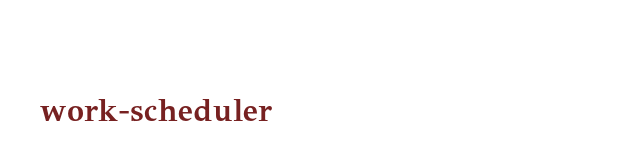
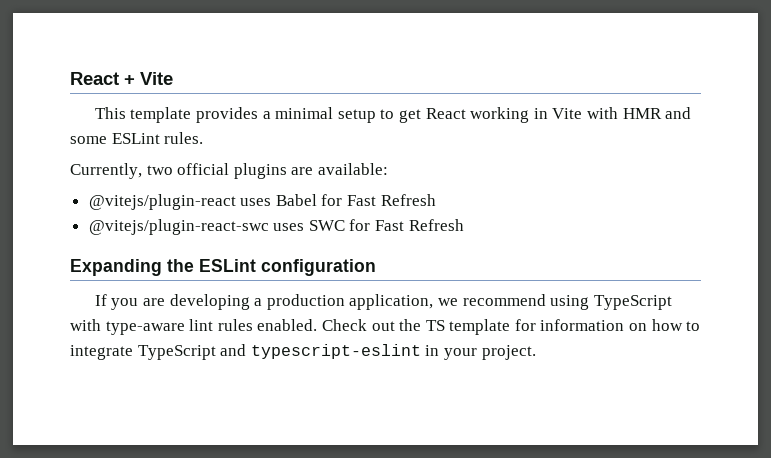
- work-scheduler
+ React + Vite
+ This template provides a minimal setup to get React working in Vite with HMR and some ESLint rules.
+ Currently, two official plugins are available:
+ @vitejs/plugin-react uses Babel for Fast Refresh
+ @vitejs/plugin-react-swc uses SWC for Fast Refresh
+ Expanding the ESLint configuration
+ If you are developing a production application, we recommend using TypeScript with type-aware lint rules enabled. Check out the TS template for information on how to integrate TypeScript and typescript-eslint in your project.

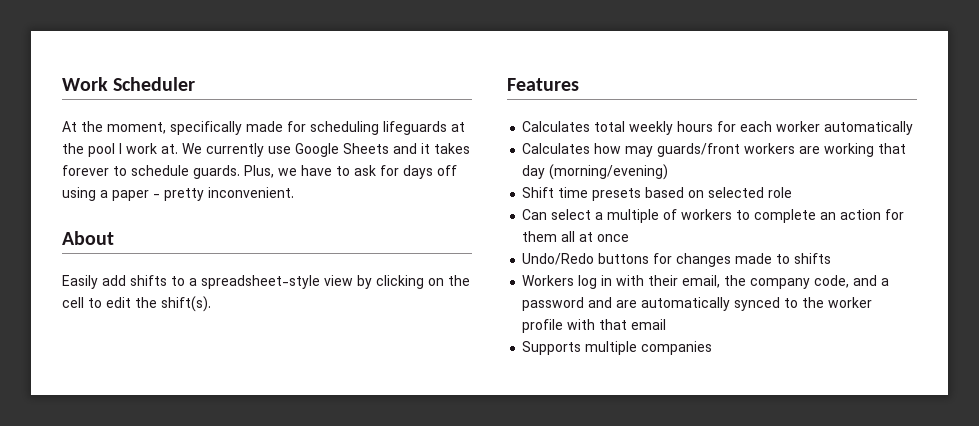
- React + Vite
- This template provides a minimal setup to get React working in Vite with HMR and some ESLint rules.
- Currently, two official plugins are available:
- @vitejs/plugin-react uses Babel for Fast Refresh
- @vitejs/plugin-react-swc uses SWC for Fast Refresh
- Expanding the ESLint configuration
- If you are developing a production application, we recommend using TypeScript with type-aware lint rules enabled. Check out the TS template for information on how to integrate TypeScript and typescript-eslint in your project.
+ Work Scheduler
+ At the moment, specifically made for scheduling lifeguards at the pool I work at. We currently use Google Sheets and it takes forever to schedule guards. Plus, we have to ask for days off using a paper - pretty inconvenient.
+ About
+ Easily add shifts to a spreadsheet-style view by clicking on the cell to edit the shift(s).
+ Features
+ Calculates total weekly hours for each worker automatically
+ Calculates how may guards/front workers are working that day (morning/evening)
+ Shift time presets based on selected role
+ Can select a multiple of workers to complete an action for them all at once
+ Undo/Redo buttons for changes made to shifts
+ Workers log in with their email, the company code, and a password and are automatically synced to the worker profile with that email
+ Supports multiple companies

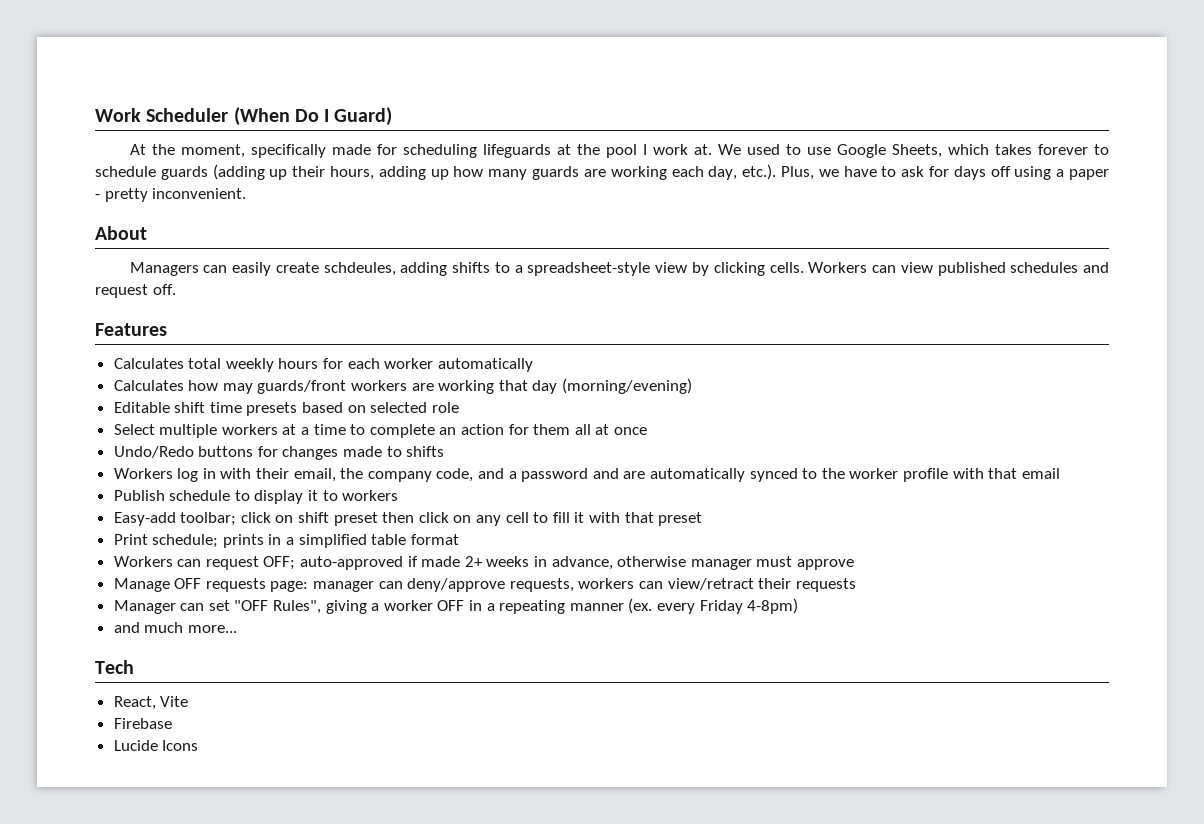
- Work Scheduler
+ Work Scheduler (When Do I Guard)
- We currently use Google Sheets and it takes forever to schedule guards. Plus, we have to ask for days off using a paper - pretty inconvenient.
+ We used to use Google Sheets, which takes forever to schedule guards (adding up their hours, adding up how many guards are working each day, etc.). Plus, we have to ask for days off using a paper - pretty inconvenient.
- Easily add shifts to a spreadsheet-style view by clicking on the cell to edit the shift(s).
+ Managers can easily create schdeules, adding shifts to a spreadsheet-style view by clicking cells. Workers can view published schedules and request off.
- Shift time presets based on selected role
+ Editable shift time presets based on selected role
- Can select a multiple of workers to complete an action for them all at once
+ Select multiple workers at a time to complete an action for them all at once
- Supports multiple companies
+ Publish schedule to display it to workers
+ Easy-add toolbar; click on shift preset then click on any cell to fill it with that preset
+ Print schedule; prints in a simplified table format
+ Workers can request OFF; auto-approved if made 2+ weeks in advance, otherwise manager must approve
+ Manage OFF requests page: manager can deny/approve requests, workers can view/retract their requests
+ Manager can set "OFF Rules", giving a worker OFF in a repeating manner (ex. every Friday 4-8pm)
+ and much more...
+ Tech
+ React, Vite
+ Firebase
+ Lucide Icons

